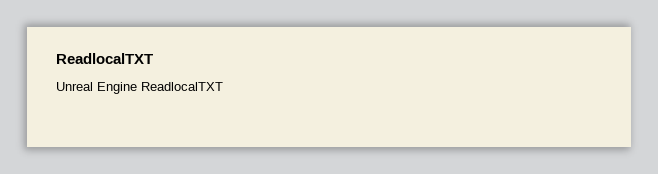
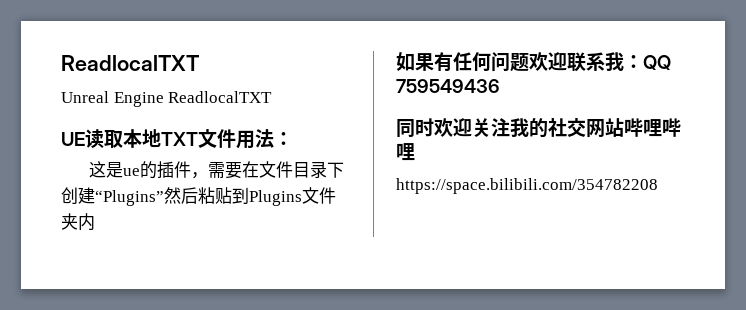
+ UE读取本地TXT文件用法：
+ 这是ue的插件，需要在文件目录下创建“Plugins”然后粘贴到Plugins文件夹内
+ 如果有任何问题欢迎联系我：QQ 759549436
+ 同时欢迎关注我的社交网站哔哩哔哩
+ https://space.bilibili.com/354782208

